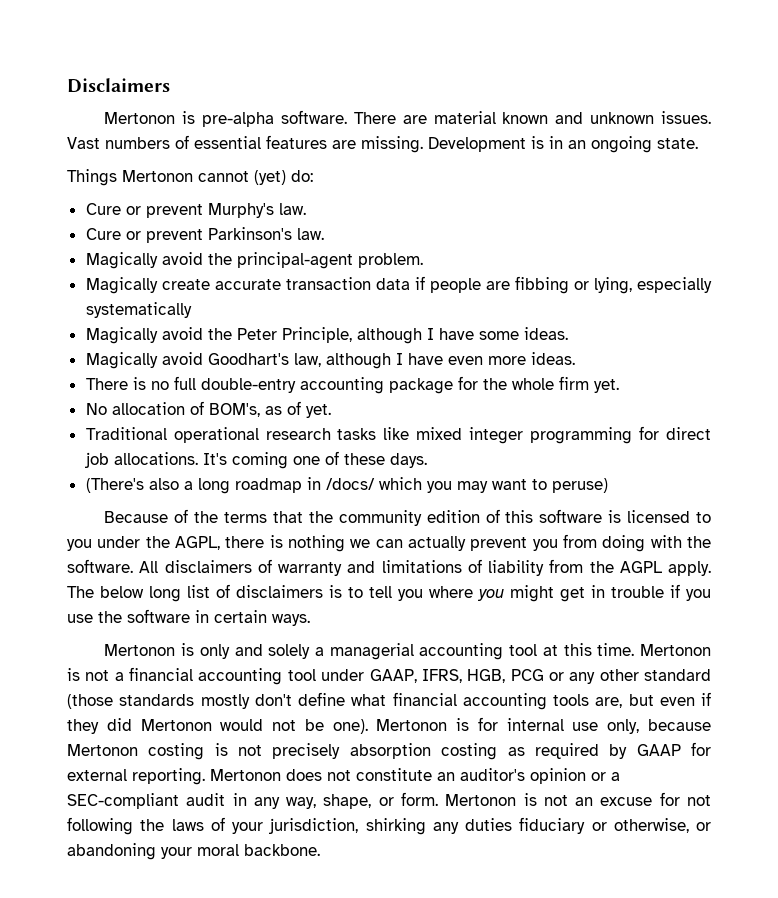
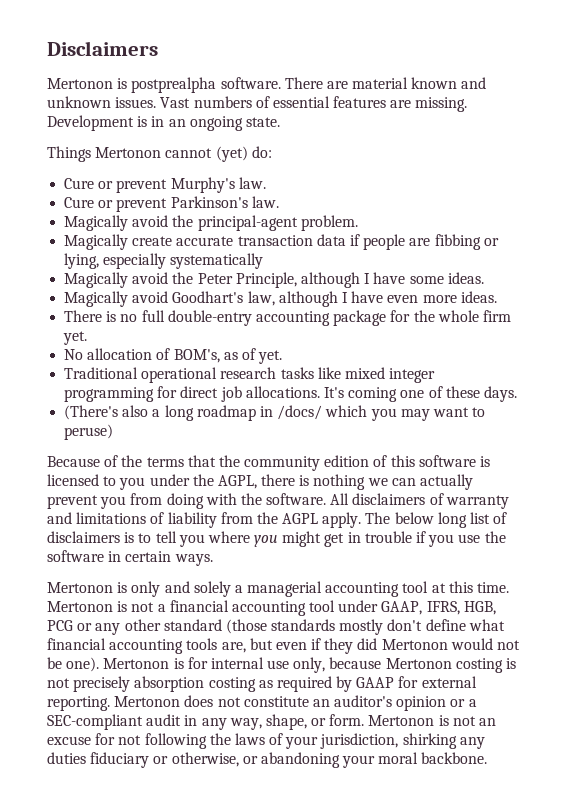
- Mertonon is pre-alpha software.
+ Mertonon is postprealpha software.

